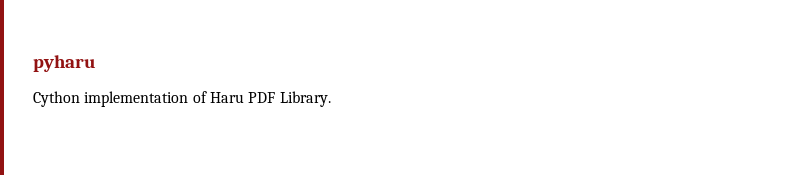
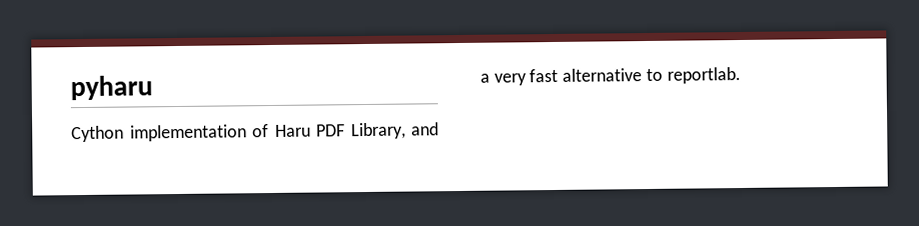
- Cython implementation of Haru PDF Library.
+ Cython implementation of Haru PDF Library, and a very fast alternative to reportlab.

